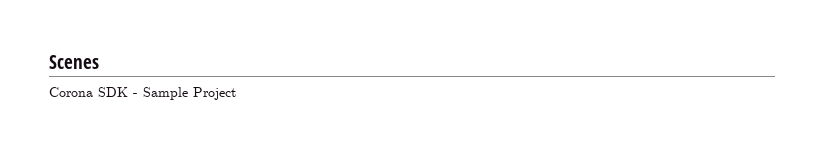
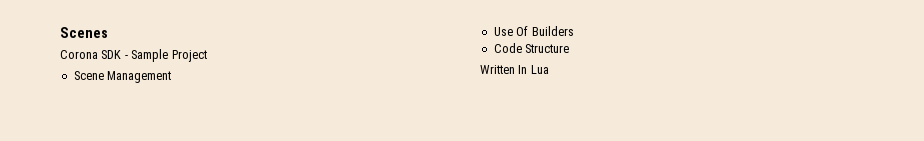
+ Scene Management
+ Use Of Builders
+ Code Structure
+ Written In Lua

